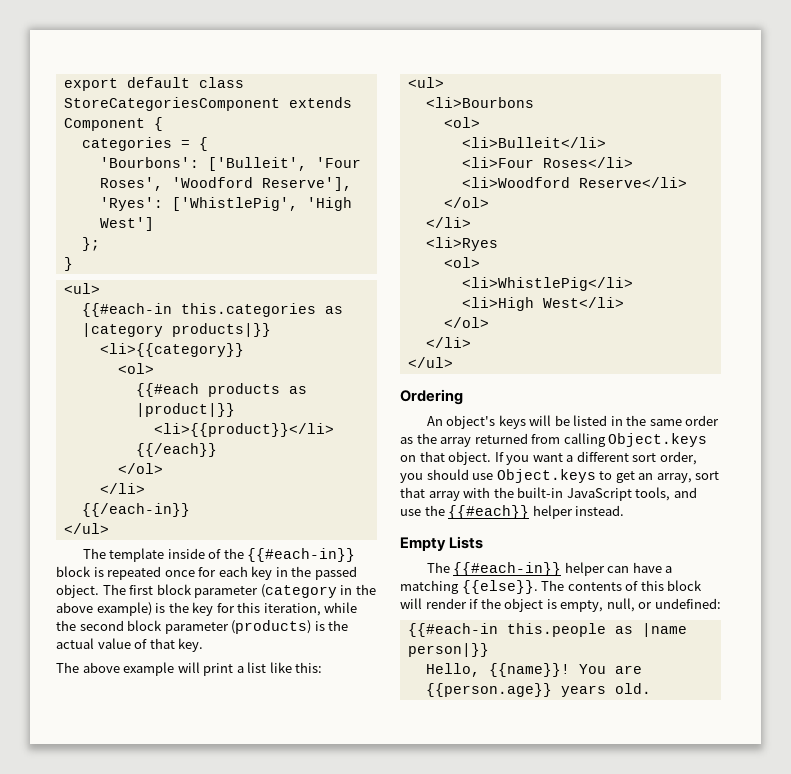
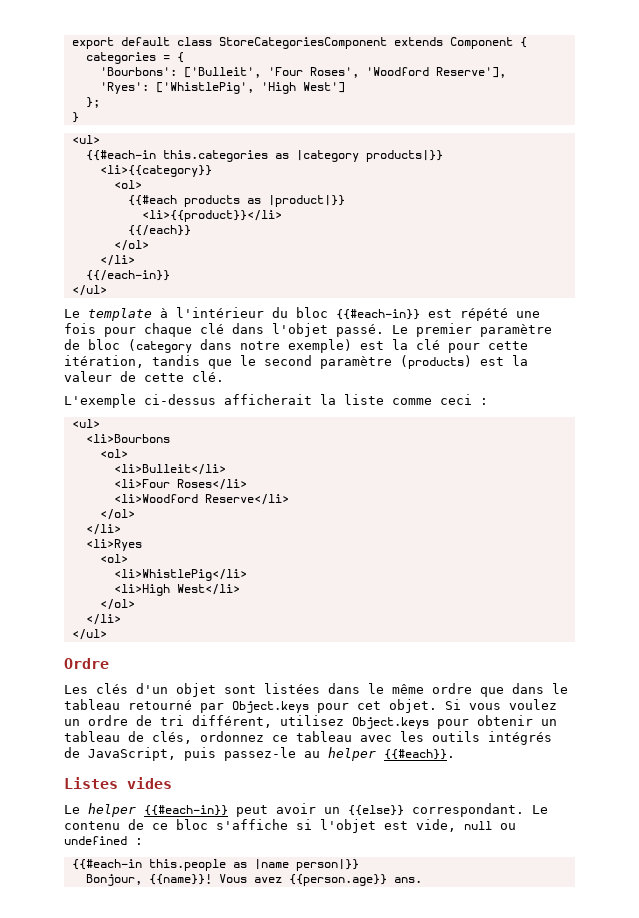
- The template inside of the {{#each-in}} block is repeated once for each key in the passed object. The first block parameter (category in the above example) is the key for this iteration, while the second block parameter (products) is the actual value of that key.
- The above example will print a list like this:
+ Le template à l'intérieur du bloc {{#each-in}} est répété une fois pour chaque clé dans l'objet passé. Le premier paramètre de bloc (category dans notre exemple) est la clé pour cette itération, tandis que le second paramètre (products) est la valeur de cette clé.
+ L'exemple ci-dessus afficherait la liste comme ceci :
- Ordering
- An object's keys will be listed in the same order as the array returned from calling Object.keys on that object. If you want a different sort order, you should use Object.keys to get an array, sort that array with the built-in JavaScript tools, and use the {{#each}} helper instead.
- Empty Lists
- The {{#each-in}} helper can have a matching {{else}}. The contents of this block will render if the object is empty, null, or undefined:
+ Ordre
+ Les clés d'un objet sont listées dans le même ordre que dans le tableau retourné par Object.keys pour cet objet. Si vous voulez un ordre de tri différent, utilisez Object.keys pour obtenir un tableau de clés, ordonnez ce tableau avec les outils intégrés de JavaScript, puis passez-le au helper {{#each}}.
+ Listes vides
+ Le helper {{#each-in}} peut avoir un {{else}} correspondant. Le contenu de ce bloc s'affiche si l'objet est vide, null ou undefined :
- Hello, {{name}}! You are {{person.age}} years old.
+ Bonjour, {{name}}! Vous avez {{person.age}} ans.

